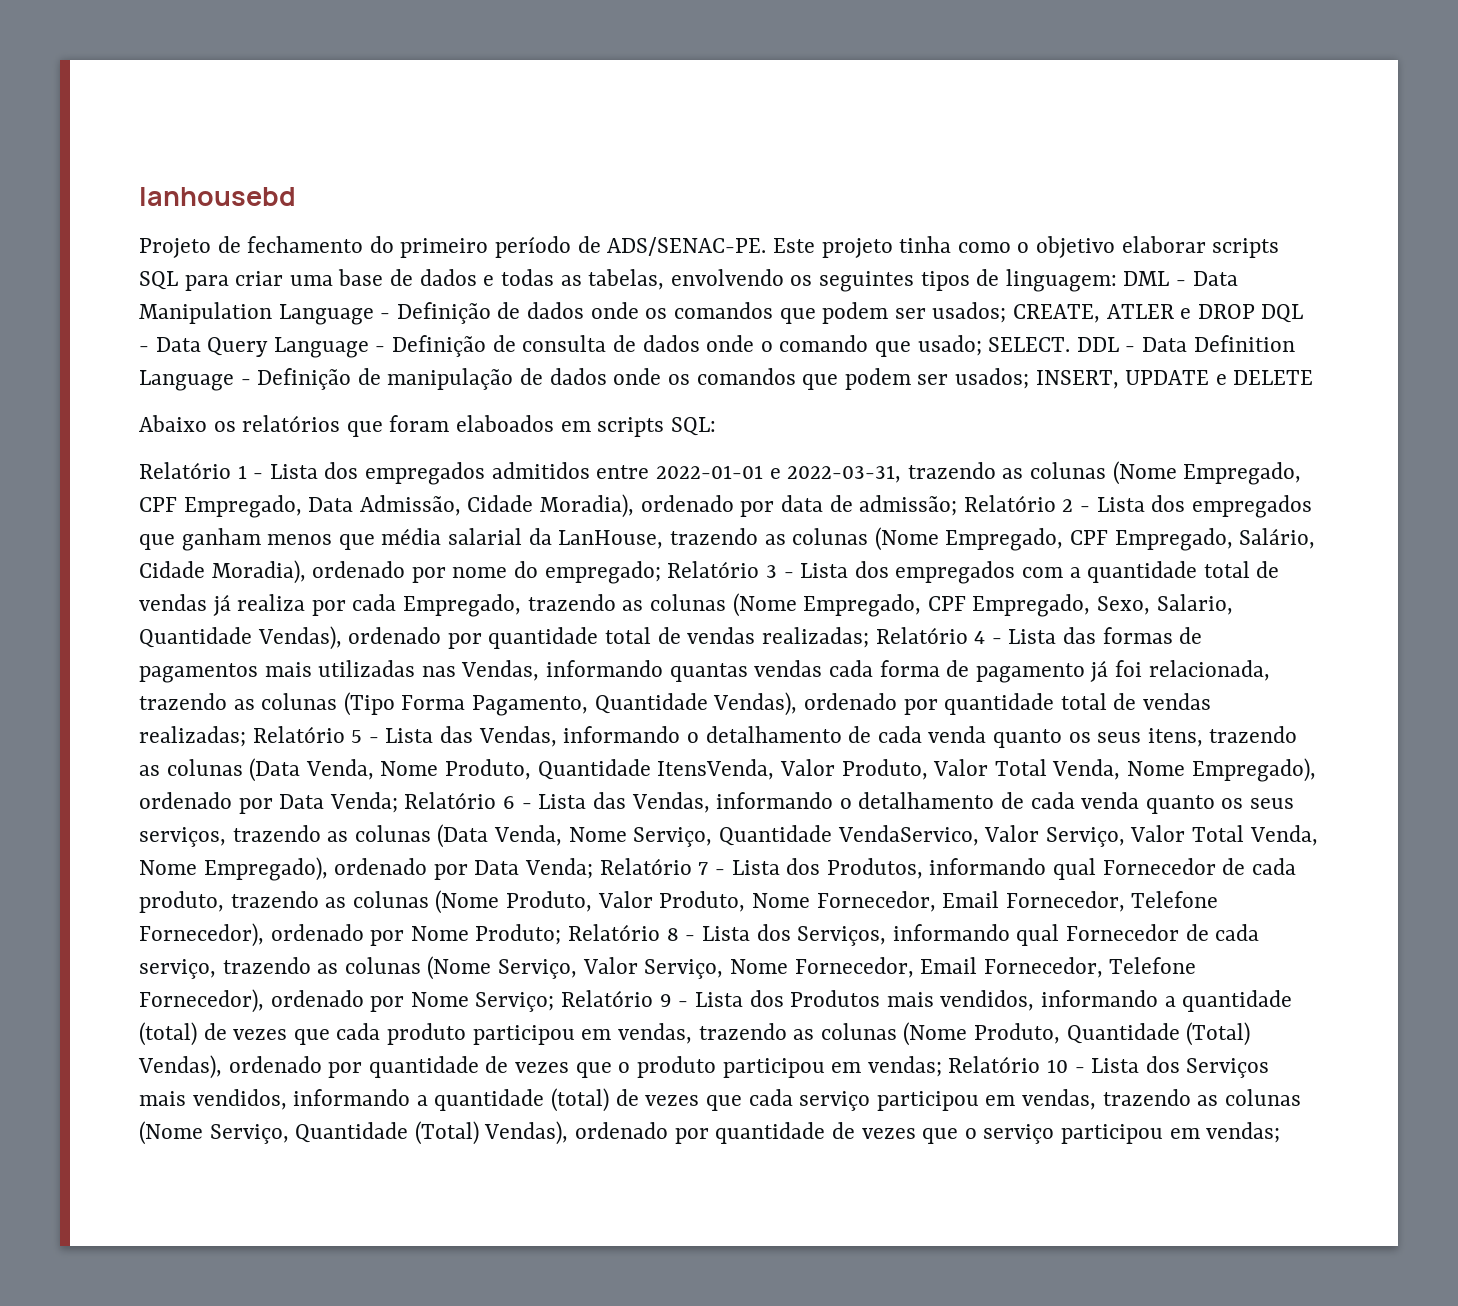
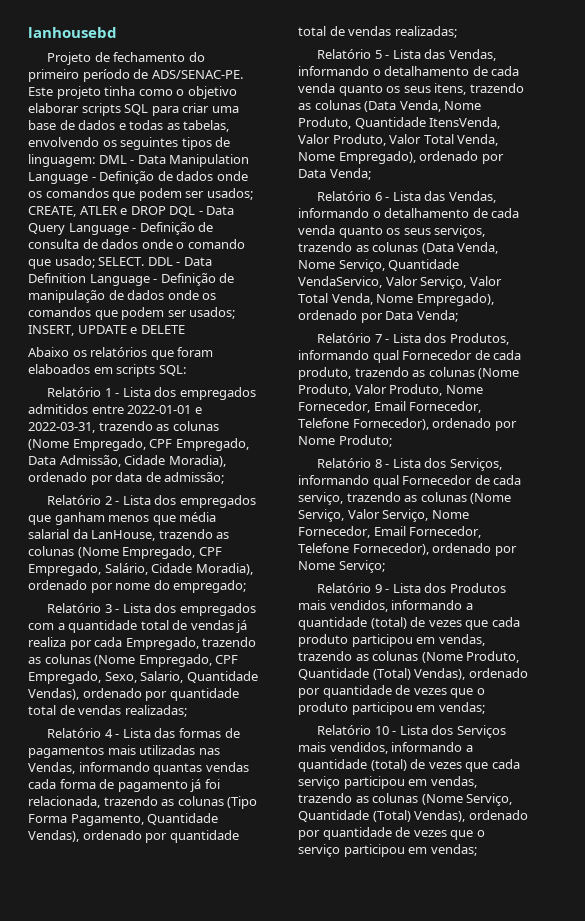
- Relatório 1 - Lista dos empregados admitidos entre 2022-01-01 e 2022-03-31, trazendo as colunas (Nome Empregado, CPF Empregado, Data Admissão, Cidade Moradia), ordenado por data de admissão; Relatório 2 - Lista dos empregados que ganham menos que média salarial da LanHouse, trazendo as colunas (Nome Empregado, CPF Empregado, Salário, Cidade Moradia), ordenado por nome do empregado; Relatório 3 - Lista dos empregados com a quantidade total de vendas já realiza por cada Empregado, trazendo as colunas (Nome Empregado, CPF Empregado, Sexo, Salario, Quantidade Vendas), ordenado por quantidade total de vendas realizadas; Relatório 4 - Lista das formas de pagamentos mais utilizadas nas Vendas, informando quantas vendas cada forma de pagamento já foi relacionada, trazendo as colunas (Tipo Forma Pagamento, Quantidade Vendas), ordenado por quantidade total de vendas realizadas; Relatório 5 - Lista das Vendas, informando o detalhamento de cada venda quanto os seus itens, trazendo as colunas (Data Venda, Nome Produto, Quantidade ItensVenda, Valor Produto, Valor Total Venda, Nome Empregado), ordenado por Data Venda; Relatório 6 - Lista das Vendas, informando o detalhamento de cada venda quanto os seus serviços, trazendo as colunas (Data Venda, Nome Serviço, Quantidade VendaServico, Valor Serviço, Valor Total Venda, Nome Empregado), ordenado por Data Venda; Relatório 7 - Lista dos Produtos, informando qual Fornecedor de cada produto, trazendo as colunas (Nome Produto, Valor Produto, Nome Fornecedor, Email Fornecedor, Telefone Fornecedor), ordenado por Nome Produto; Relatório 8 - Lista dos Serviços, informando qual Fornecedor de cada serviço, trazendo as colunas (Nome Serviço, Valor Serviço, Nome Fornecedor, Email Fornecedor, Telefone Fornecedor), ordenado por Nome Serviço; Relatório 9 - Lista dos Produtos mais vendidos, informando a quantidade (total) de vezes que cada produto participou em vendas, trazendo as colunas (Nome Produto, Quantidade (Total) Vendas), ordenado por quantidade de vezes que o produto participou em vendas; Relatório 10 - Lista dos Serviços mais vendidos, informando a quantidade (total) de vezes que cada serviço participou em vendas, trazendo as colunas (Nome Serviço, Quantidade (Total) Vendas), ordenado por quantidade de vezes que o serviço participou em vendas;
+ Relatório 1 - Lista dos empregados admitidos entre 2022-01-01 e 2022-03-31, trazendo as colunas (Nome Empregado, CPF Empregado, Data Admissão, Cidade Moradia), ordenado por data de admissão;
+ Relatório 2 - Lista dos empregados que ganham menos que média salarial da LanHouse, trazendo as colunas (Nome Empregado, CPF Empregado, Salário, Cidade Moradia), ordenado por nome do empregado;
+ Relatório 3 - Lista dos empregados com a quantidade total de vendas já realiza por cada Empregado, trazendo as colunas (Nome Empregado, CPF Empregado, Sexo, Salario, Quantidade Vendas), ordenado por quantidade total de vendas realizadas;
+ Relatório 4 - Lista das formas de pagamentos mais utilizadas nas Vendas, informando quantas vendas cada forma de pagamento já foi relacionada, trazendo as colunas (Tipo Forma Pagamento, Quantidade Vendas), ordenado por quantidade total de vendas realizadas;
+ Relatório 5 - Lista das Vendas, informando o detalhamento de cada venda quanto os seus itens, trazendo as colunas (Data Venda, Nome Produto, Quantidade ItensVenda, Valor Produto, Valor Total Venda, Nome Empregado), ordenado por Data Venda;
+ Relatório 6 - Lista das Vendas, informando o detalhamento de cada venda quanto os seus serviços, trazendo as colunas (Data Venda, Nome Serviço, Quantidade VendaServico, Valor Serviço, Valor Total Venda, Nome Empregado), ordenado por Data Venda;
+ Relatório 7 - Lista dos Produtos, informando qual Fornecedor de cada produto, trazendo as colunas (Nome Produto, Valor Produto, Nome Fornecedor, Email Fornecedor, Telefone Fornecedor), ordenado por Nome Produto;
+ Relatório 8 - Lista dos Serviços, informando qual Fornecedor de cada serviço, trazendo as colunas (Nome Serviço, Valor Serviço, Nome Fornecedor, Email Fornecedor, Telefone Fornecedor), ordenado por Nome Serviço;
+ Relatório 9 - Lista dos Produtos mais vendidos, informando a quantidade (total) de vezes que cada produto participou em vendas, trazendo as colunas (Nome Produto, Quantidade (Total) Vendas), ordenado por quantidade de vezes que o produto participou em vendas;
+ Relatório 10 - Lista dos Serviços mais vendidos, informando a quantidade (total) de vezes que cada serviço participou em vendas, trazendo as colunas (Nome Serviço, Quantidade (Total) Vendas), ordenado por quantidade de vezes que o serviço participou em vendas;

